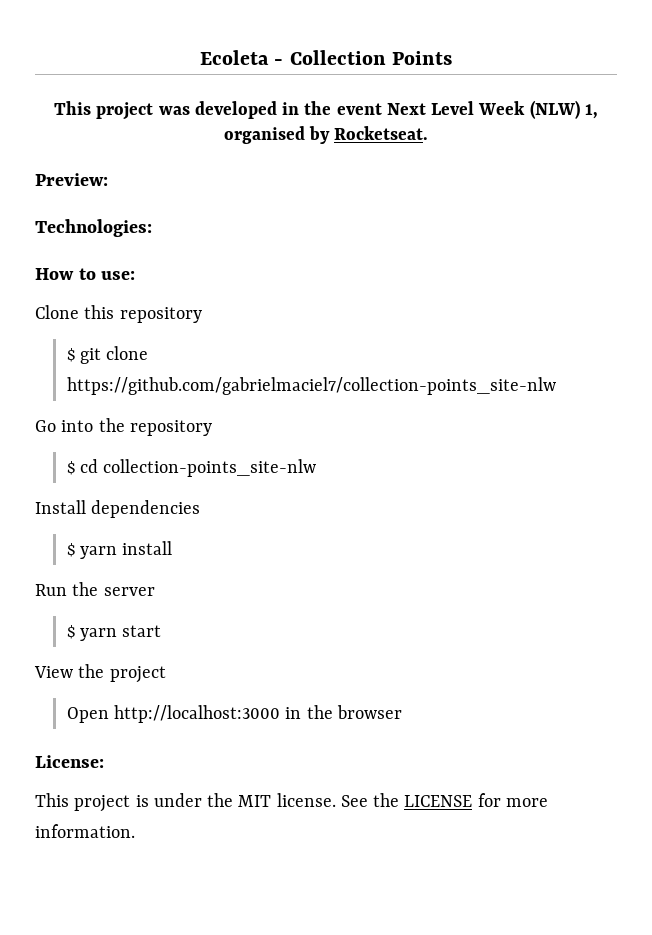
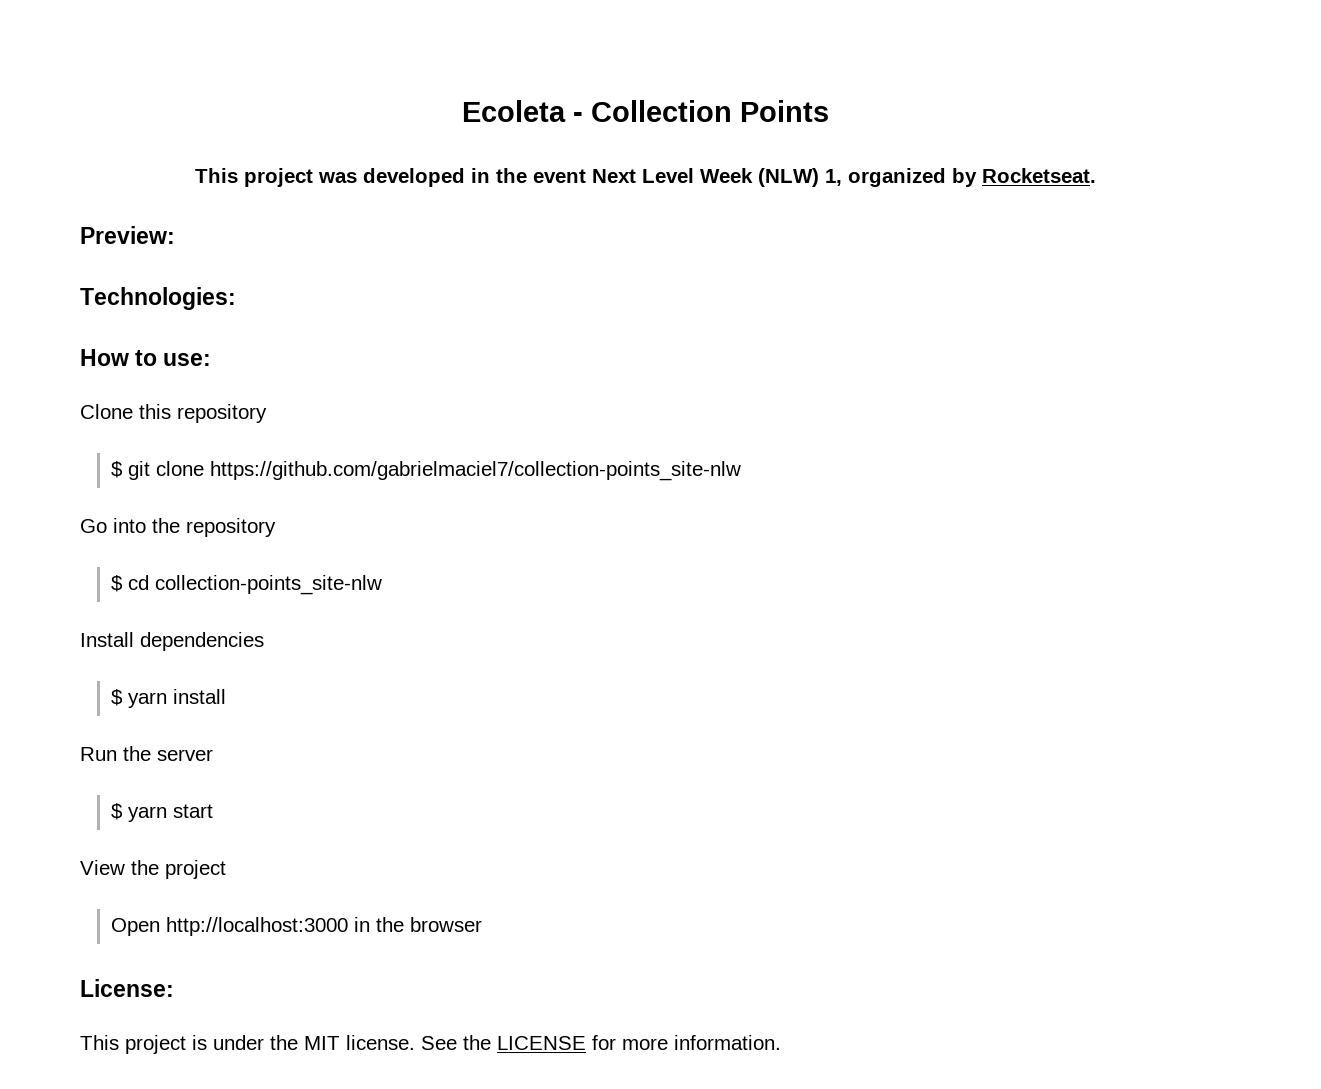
- This project was developed in the event Next Level Week (NLW) 1, organised by Rocketseat.
+ This project was developed in the event Next Level Week (NLW) 1, organized by Rocketseat.

